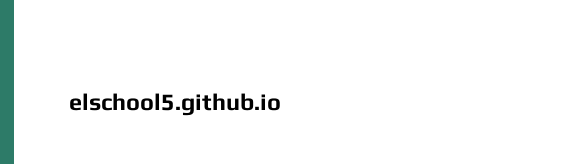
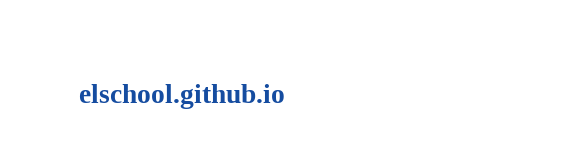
- elschool5.github.io
+ elschool.github.io

